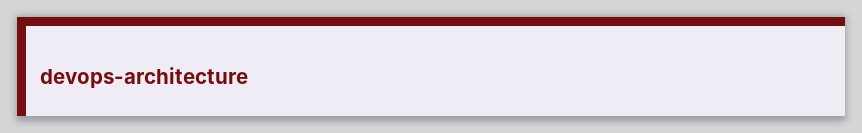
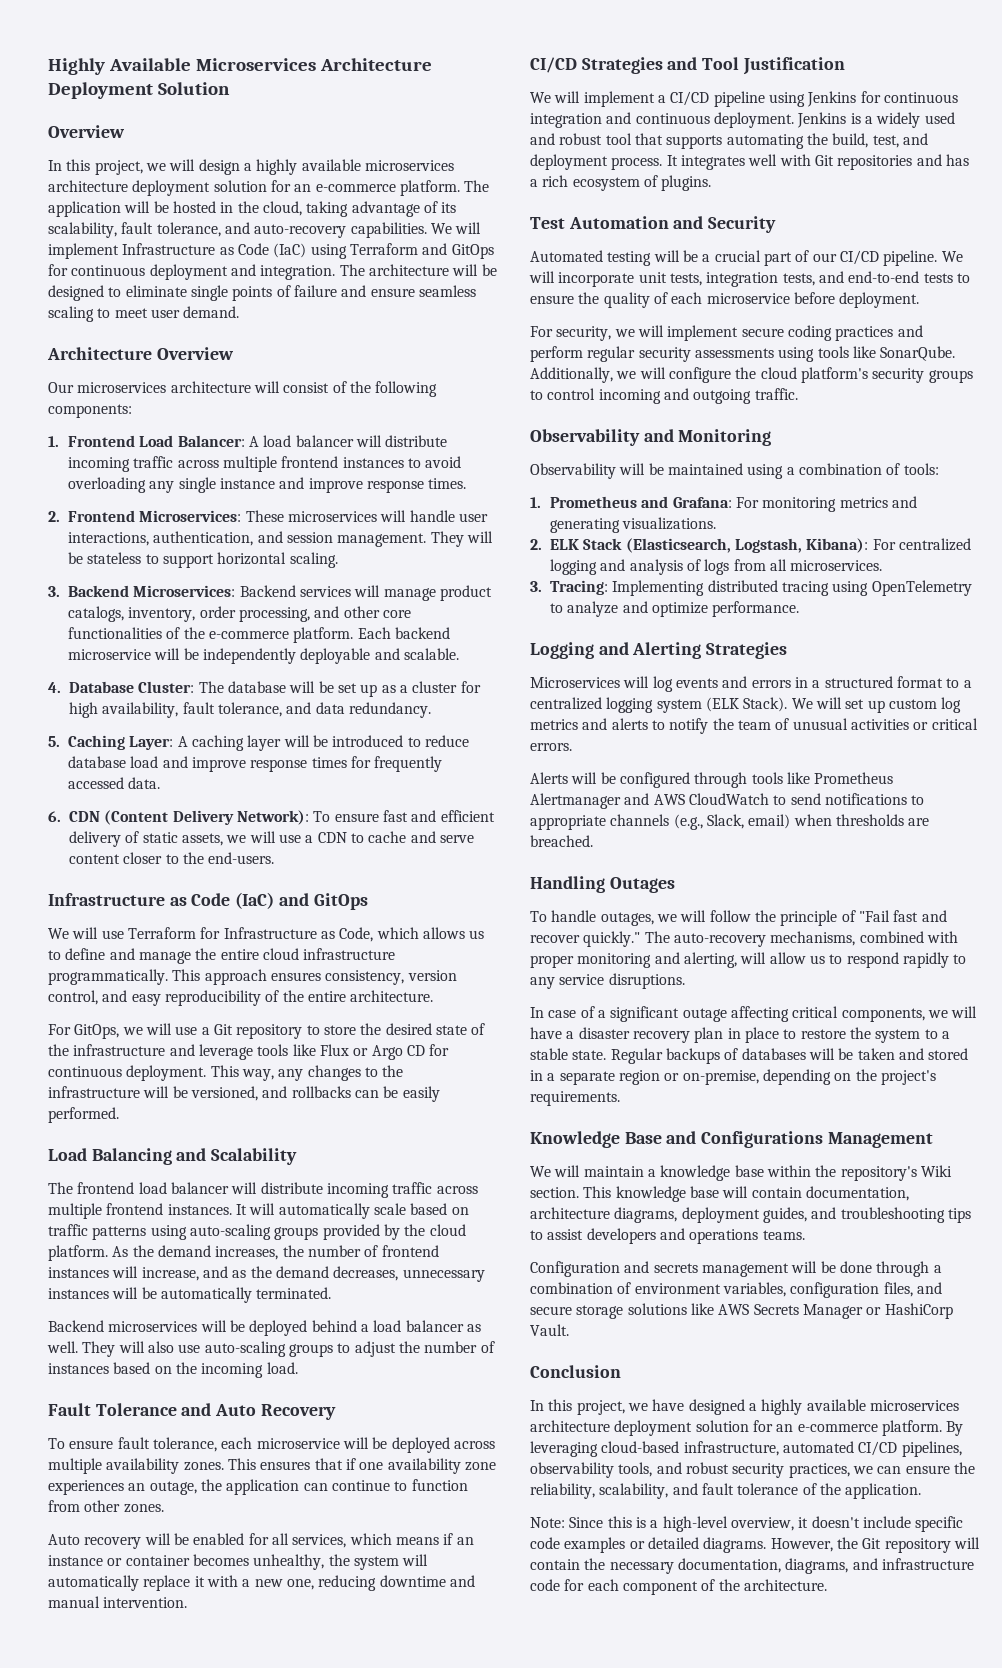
- devops-architecture
+ Highly Available Microservices Architecture Deployment Solution
+ Overview
+ In this project, we will design a highly available microservices architecture deployment solution for an e-commerce platform. The application will be hosted in the cloud, taking advantage of its scalability, fault tolerance, and auto-recovery capabilities. We will implement Infrastructure as Code (IaC) using Terraform and GitOps for continuous deployment and integration. The architecture will be designed to eliminate single points of failure and ensure seamless scaling to meet user demand.
+ Architecture Overview
+ Our microservices architecture will consist of the following components:
+ 1. Frontend Load Balancer: A load balancer will distribute incoming traffic across multiple frontend instances to avoid overloading any single instance and improve response times.
+ 2. Frontend Microservices: These microservices will handle user interactions, authentication, and session management. They will be stateless to support horizontal scaling.
+ 3. Backend Microservices: Backend services will manage product catalogs, inventory, order processing, and other core functionalities of the e-commerce platform. Each backend microservice will be independently deployable and scalable.
+ 4. Database Cluster: The database will be set up as a cluster for high availability, fault tolerance, and data redundancy.
+ 5. Caching Layer: A caching layer will be introduced to reduce database load and improve response times for frequently accessed data.
+ 6. CDN (Content Delivery Network): To ensure fast and efficient delivery of static assets, we will use a CDN to cache and serve content closer to the end-users.
+ Infrastructure as Code (IaC) and GitOps
+ We will use Terraform for Infrastructure as Code, which allows us to define and manage the entire cloud infrastructure programmatically. This approach ensures consistency, version control, and easy reproducibility of the entire architecture.
+ For GitOps, we will use a Git repository to store the desired state of the infrastructure and leverage tools like Flux or Argo CD for continuous deployment. This way, any changes to the infrastructure will be versioned, and rollbacks can be easily performed.
+ Load Balancing and Scalability
+ The frontend load balancer will distribute incoming traffic across multiple frontend instances. It will automatically scale based on traffic patterns using auto-scaling groups provided by the cloud platform. As the demand increases, the number of frontend instances will increase, and as the demand decreases, unnecessary instances will be automatically terminated.
+ Backend microservices will be deployed behind a load balancer as well. They will also use auto-scaling groups to adjust the number of instances based on the incoming load.
+ Fault Tolerance and Auto Recovery
+ To ensure fault tolerance, each microservice will be deployed across multiple availability zones. This ensures that if one availability zone experiences an outage, the application can continue to function from other zones.
+ Auto recovery will be enabled for all services, which means if an instance or container becomes unhealthy, the system will automatically replace it with a new one, reducing downtime and manual intervention.
+ CI/CD Strategies and Tool Justification
+ We will implement a CI/CD pipeline using Jenkins for continuous integration and continuous deployment. Jenkins is a widely used and robust tool that supports automating the build, test, and deployment process. It integrates well with Git repositories and has a rich ecosystem of plugins.
+ Test Automation and Security
+ Automated testing will be a crucial part of our CI/CD pipeline. We will incorporate unit tests, integration tests, and end-to-end tests to ensure the quality of each microservice before deployment.
+ For security, we will implement secure coding practices and perform regular security assessments using tools like SonarQube. Additionally, we will configure the cloud platform's security groups to control incoming and outgoing traffic.
+ Observability and Monitoring
+ Observability will be maintained using a combination of tools:
+ 1. Prometheus and Grafana: For monitoring metrics and generating visualizations.
+ 2. ELK Stack (Elasticsearch, Logstash, Kibana): For centralized logging and analysis of logs from all microservices.
+ 3. Tracing: Implementing distributed tracing using OpenTelemetry to analyze and optimize performance.
+ Logging and Alerting Strategies
+ Microservices will log events and errors in a structured format to a centralized logging system (ELK Stack). We will set up custom log metrics and alerts to notify the team of unusual activities or critical errors.
+ Alerts will be configured through tools like Prometheus Alertmanager and AWS CloudWatch to send notifications to appropriate channels (e.g., Slack, email) when thresholds are breached.
+ Handling Outages
+ To handle outages, we will follow the principle of "Fail fast and recover quickly." The auto-recovery mechanisms, combined with proper monitoring and alerting, will allow us to respond rapidly to any service disruptions.
+ In case of a significant outage affecting critical components, we will have a disaster recovery plan in place to restore the system to a stable state. Regular backups of databases will be taken and stored in a separate region or on-premise, depending on the project's requirements.
+ Knowledge Base and Configurations Management
+ We will maintain a knowledge base within the repository's Wiki section. This knowledge base will contain documentation, architecture diagrams, deployment guides, and troubleshooting tips to assist developers and operations teams.
+ Configuration and secrets management will be done through a combination of environment variables, configuration files, and secure storage solutions like AWS Secrets Manager or HashiCorp Vault.
+ Conclusion
+ In this project, we have designed a highly available microservices architecture deployment solution for an e-commerce platform. By leveraging cloud-based infrastructure, automated CI/CD pipelines, observability tools, and robust security practices, we can ensure the reliability, scalability, and fault tolerance of the application.
+ Note: Since this is a high-level overview, it doesn't include specific code examples or detailed diagrams. However, the Git repository will contain the necessary documentation, diagrams, and infrastructure code for each component of the architecture.

